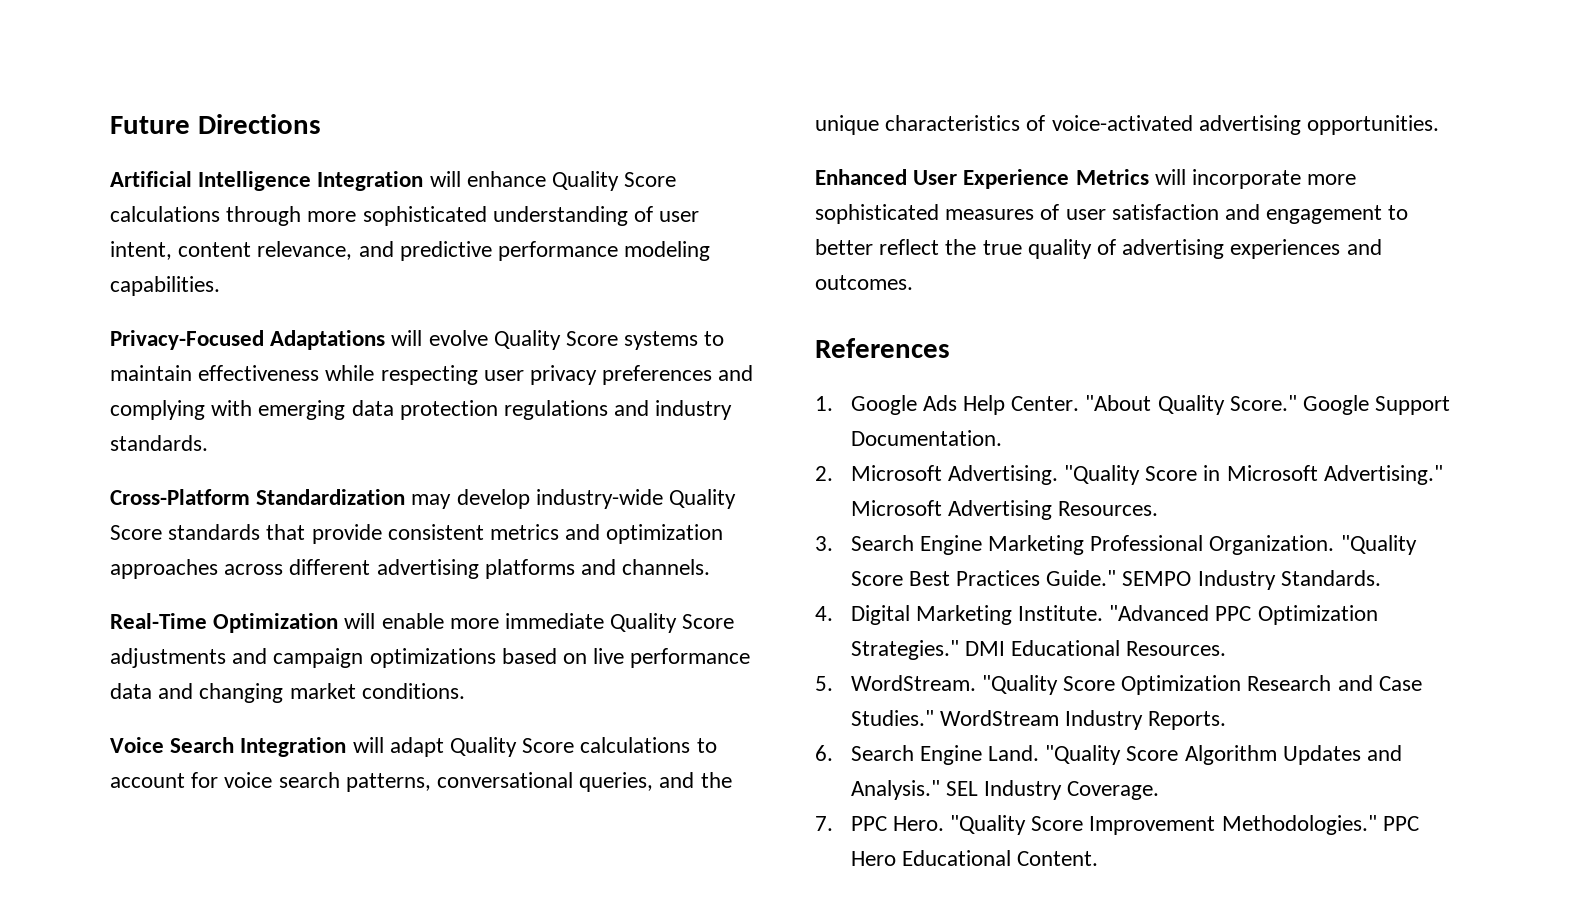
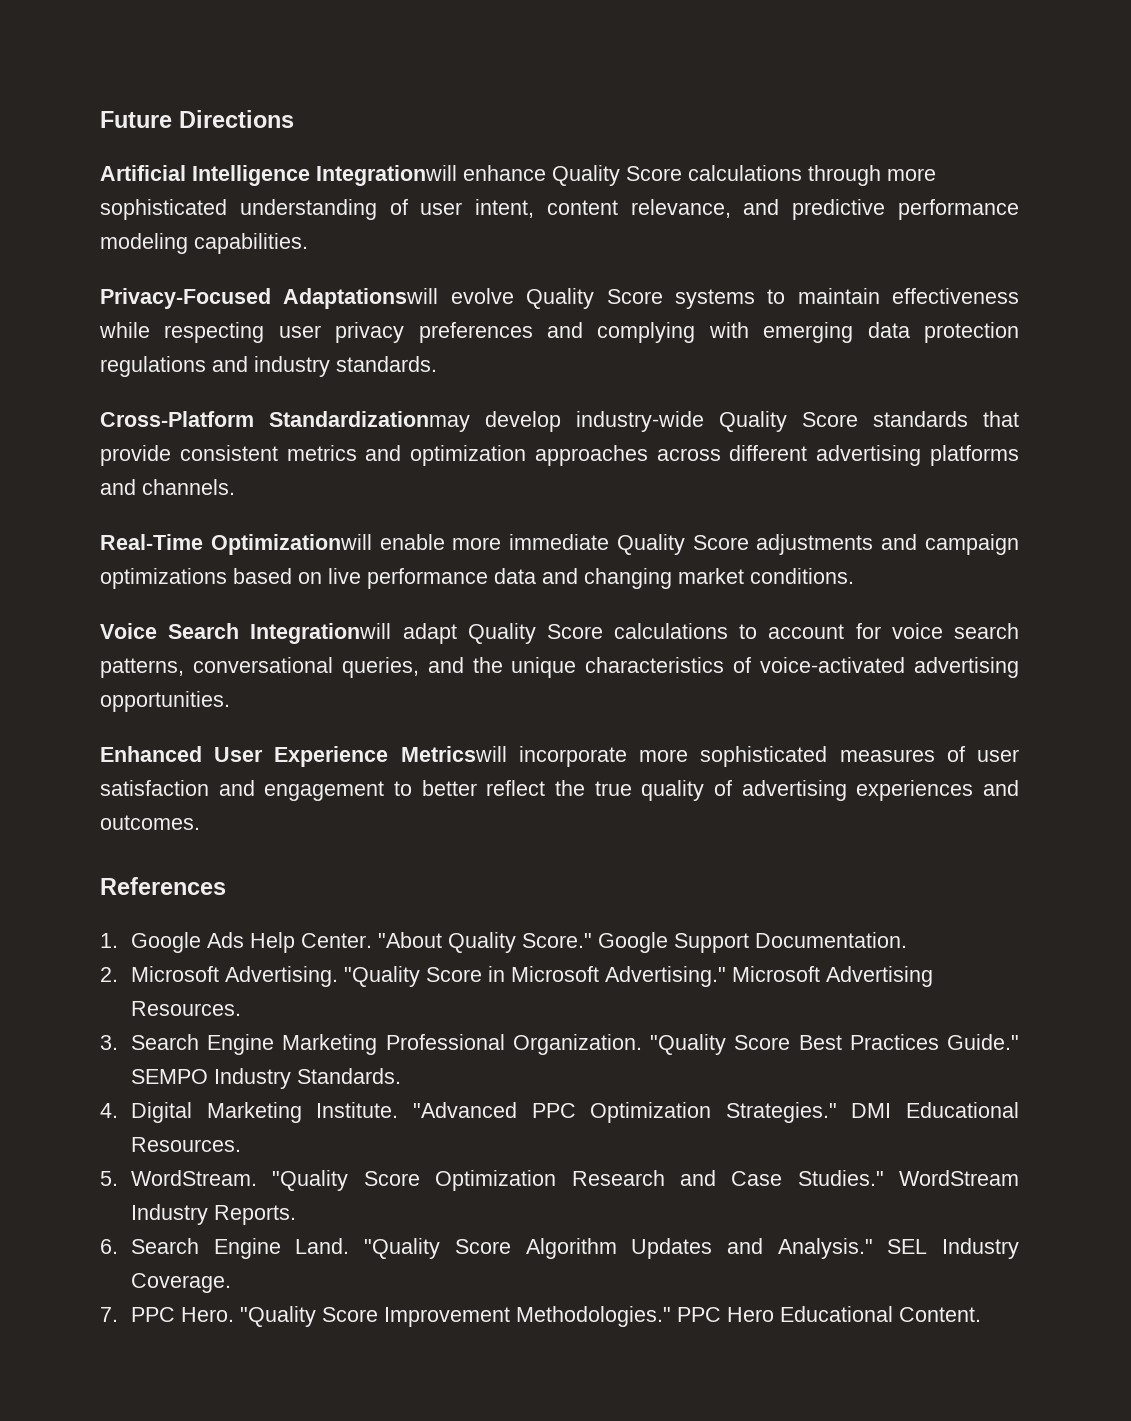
- Artificial Intelligence Integration will enhance Quality Score calculations through more sophisticated understanding of user intent, content relevance, and predictive performance modeling capabilities.
+ Artificial Intelligence Integrationwill enhance Quality Score calculations through more sophisticated understanding of user intent, content relevance, and predictive performance modeling capabilities.
- Privacy-Focused Adaptations will evolve Quality Score systems to maintain effectiveness while respecting user privacy preferences and complying with emerging data protection regulations and industry standards.
+ Privacy-Focused Adaptationswill evolve Quality Score systems to maintain effectiveness while respecting user privacy preferences and complying with emerging data protection regulations and industry standards.
- Cross-Platform Standardization may develop industry-wide Quality Score standards that provide consistent metrics and optimization approaches across different advertising platforms and channels.
+ Cross-Platform Standardizationmay develop industry-wide Quality Score standards that provide consistent metrics and optimization approaches across different advertising platforms and channels.
- Real-Time Optimization will enable more immediate Quality Score adjustments and campaign optimizations based on live performance data and changing market conditions.
+ Real-Time Optimizationwill enable more immediate Quality Score adjustments and campaign optimizations based on live performance data and changing market conditions.
- Voice Search Integration will adapt Quality Score calculations to account for voice search patterns, conversational queries, and the unique characteristics of voice-activated advertising opportunities.
+ Voice Search Integrationwill adapt Quality Score calculations to account for voice search patterns, conversational queries, and the unique characteristics of voice-activated advertising opportunities.
- Enhanced User Experience Metrics will incorporate more sophisticated measures of user satisfaction and engagement to better reflect the true quality of advertising experiences and outcomes.
+ Enhanced User Experience Metricswill incorporate more sophisticated measures of user satisfaction and engagement to better reflect the true quality of advertising experiences and outcomes.

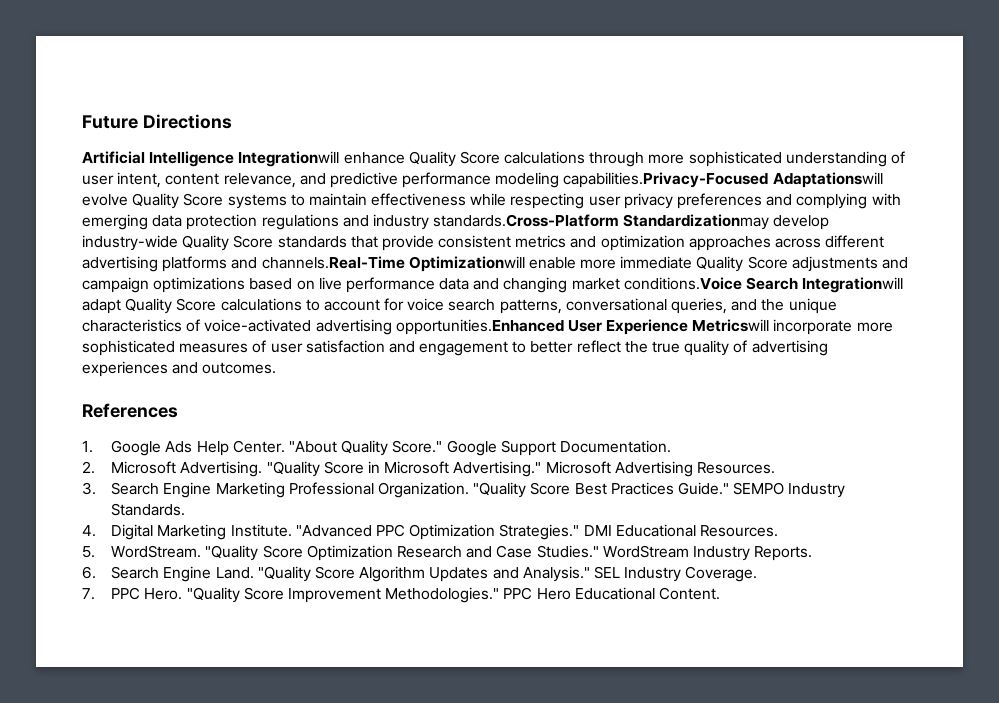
- Artificial Intelligence Integrationwill enhance Quality Score calculations through more sophisticated understanding of user intent, content relevance, and predictive performance modeling capabilities.
- Privacy-Focused Adaptationswill evolve Quality Score systems to maintain effectiveness while respecting user privacy preferences and complying with emerging data protection regulations and industry standards.
- Cross-Platform Standardizationmay develop industry-wide Quality Score standards that provide consistent metrics and optimization approaches across different advertising platforms and channels.
- Real-Time Optimizationwill enable more immediate Quality Score adjustments and campaign optimizations based on live performance data and changing market conditions.
- Voice Search Integrationwill adapt Quality Score calculations to account for voice search patterns, conversational queries, and the unique characteristics of voice-activated advertising opportunities.
- Enhanced User Experience Metricswill incorporate more sophisticated measures of user satisfaction and engagement to better reflect the true quality of advertising experiences and outcomes.
+ Artificial Intelligence Integrationwill enhance Quality Score calculations through more sophisticated understanding of user intent, content relevance, and predictive performance modeling capabilities.Privacy-Focused Adaptationswill evolve Quality Score systems to maintain effectiveness while respecting user privacy preferences and complying with emerging data protection regulations and industry standards.Cross-Platform Standardizationmay develop industry-wide Quality Score standards that provide consistent metrics and optimization approaches across different advertising platforms and channels.Real-Time Optimizationwill enable more immediate Quality Score adjustments and campaign optimizations based on live performance data and changing market conditions.Voice Search Integrationwill adapt Quality Score calculations to account for voice search patterns, conversational queries, and the unique characteristics of voice-activated advertising opportunities.Enhanced User Experience Metricswill incorporate more sophisticated measures of user satisfaction and engagement to better reflect the true quality of advertising experiences and outcomes.

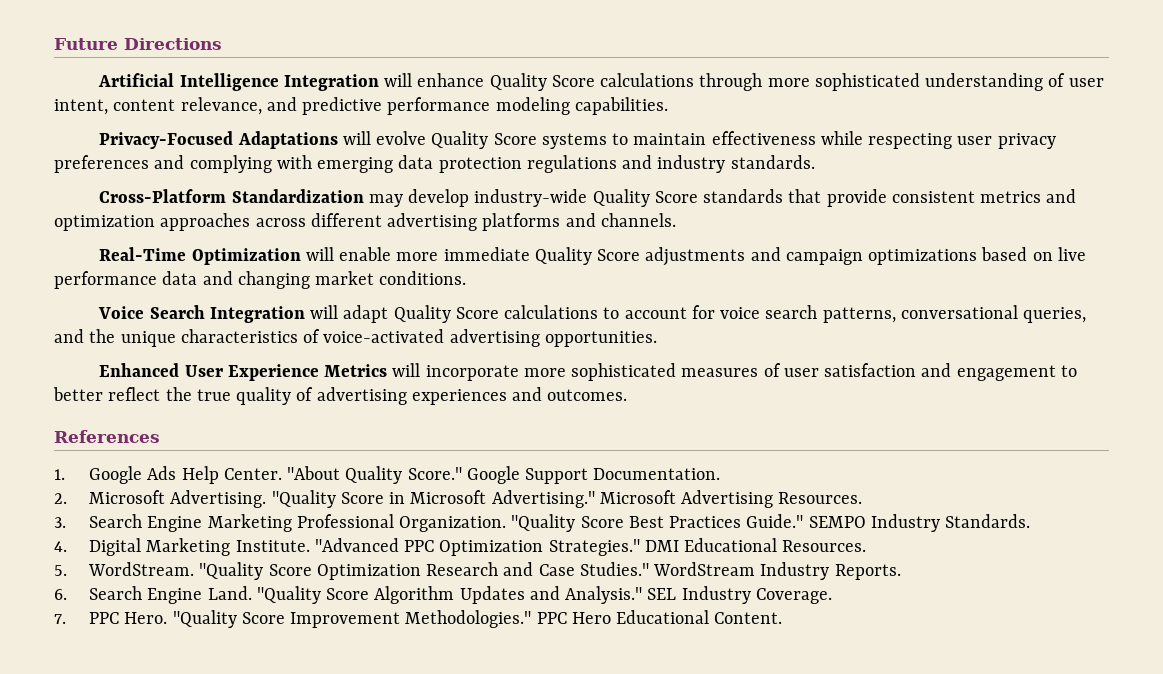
- Artificial Intelligence Integrationwill enhance Quality Score calculations through more sophisticated understanding of user intent, content relevance, and predictive performance modeling capabilities.Privacy-Focused Adaptationswill evolve Quality Score systems to maintain effectiveness while respecting user privacy preferences and complying with emerging data protection regulations and industry standards.Cross-Platform Standardizationmay develop industry-wide Quality Score standards that provide consistent metrics and optimization approaches across different advertising platforms and channels.Real-Time Optimizationwill enable more immediate Quality Score adjustments and campaign optimizations based on live performance data and changing market conditions.Voice Search Integrationwill adapt Quality Score calculations to account for voice search patterns, conversational queries, and the unique characteristics of voice-activated advertising opportunities.Enhanced User Experience Metricswill incorporate more sophisticated measures of user satisfaction and engagement to better reflect the true quality of advertising experiences and outcomes.
+ Artificial Intelligence Integration will enhance Quality Score calculations through more sophisticated understanding of user intent, content relevance, and predictive performance modeling capabilities.
+ Privacy-Focused Adaptations will evolve Quality Score systems to maintain effectiveness while respecting user privacy preferences and complying with emerging data protection regulations and industry standards.
+ Cross-Platform Standardization may develop industry-wide Quality Score standards that provide consistent metrics and optimization approaches across different advertising platforms and channels.
+ Real-Time Optimization will enable more immediate Quality Score adjustments and campaign optimizations based on live performance data and changing market conditions.
+ Voice Search Integration will adapt Quality Score calculations to account for voice search patterns, conversational queries, and the unique characteristics of voice-activated advertising opportunities.
+ Enhanced User Experience Metrics will incorporate more sophisticated measures of user satisfaction and engagement to better reflect the true quality of advertising experiences and outcomes.

